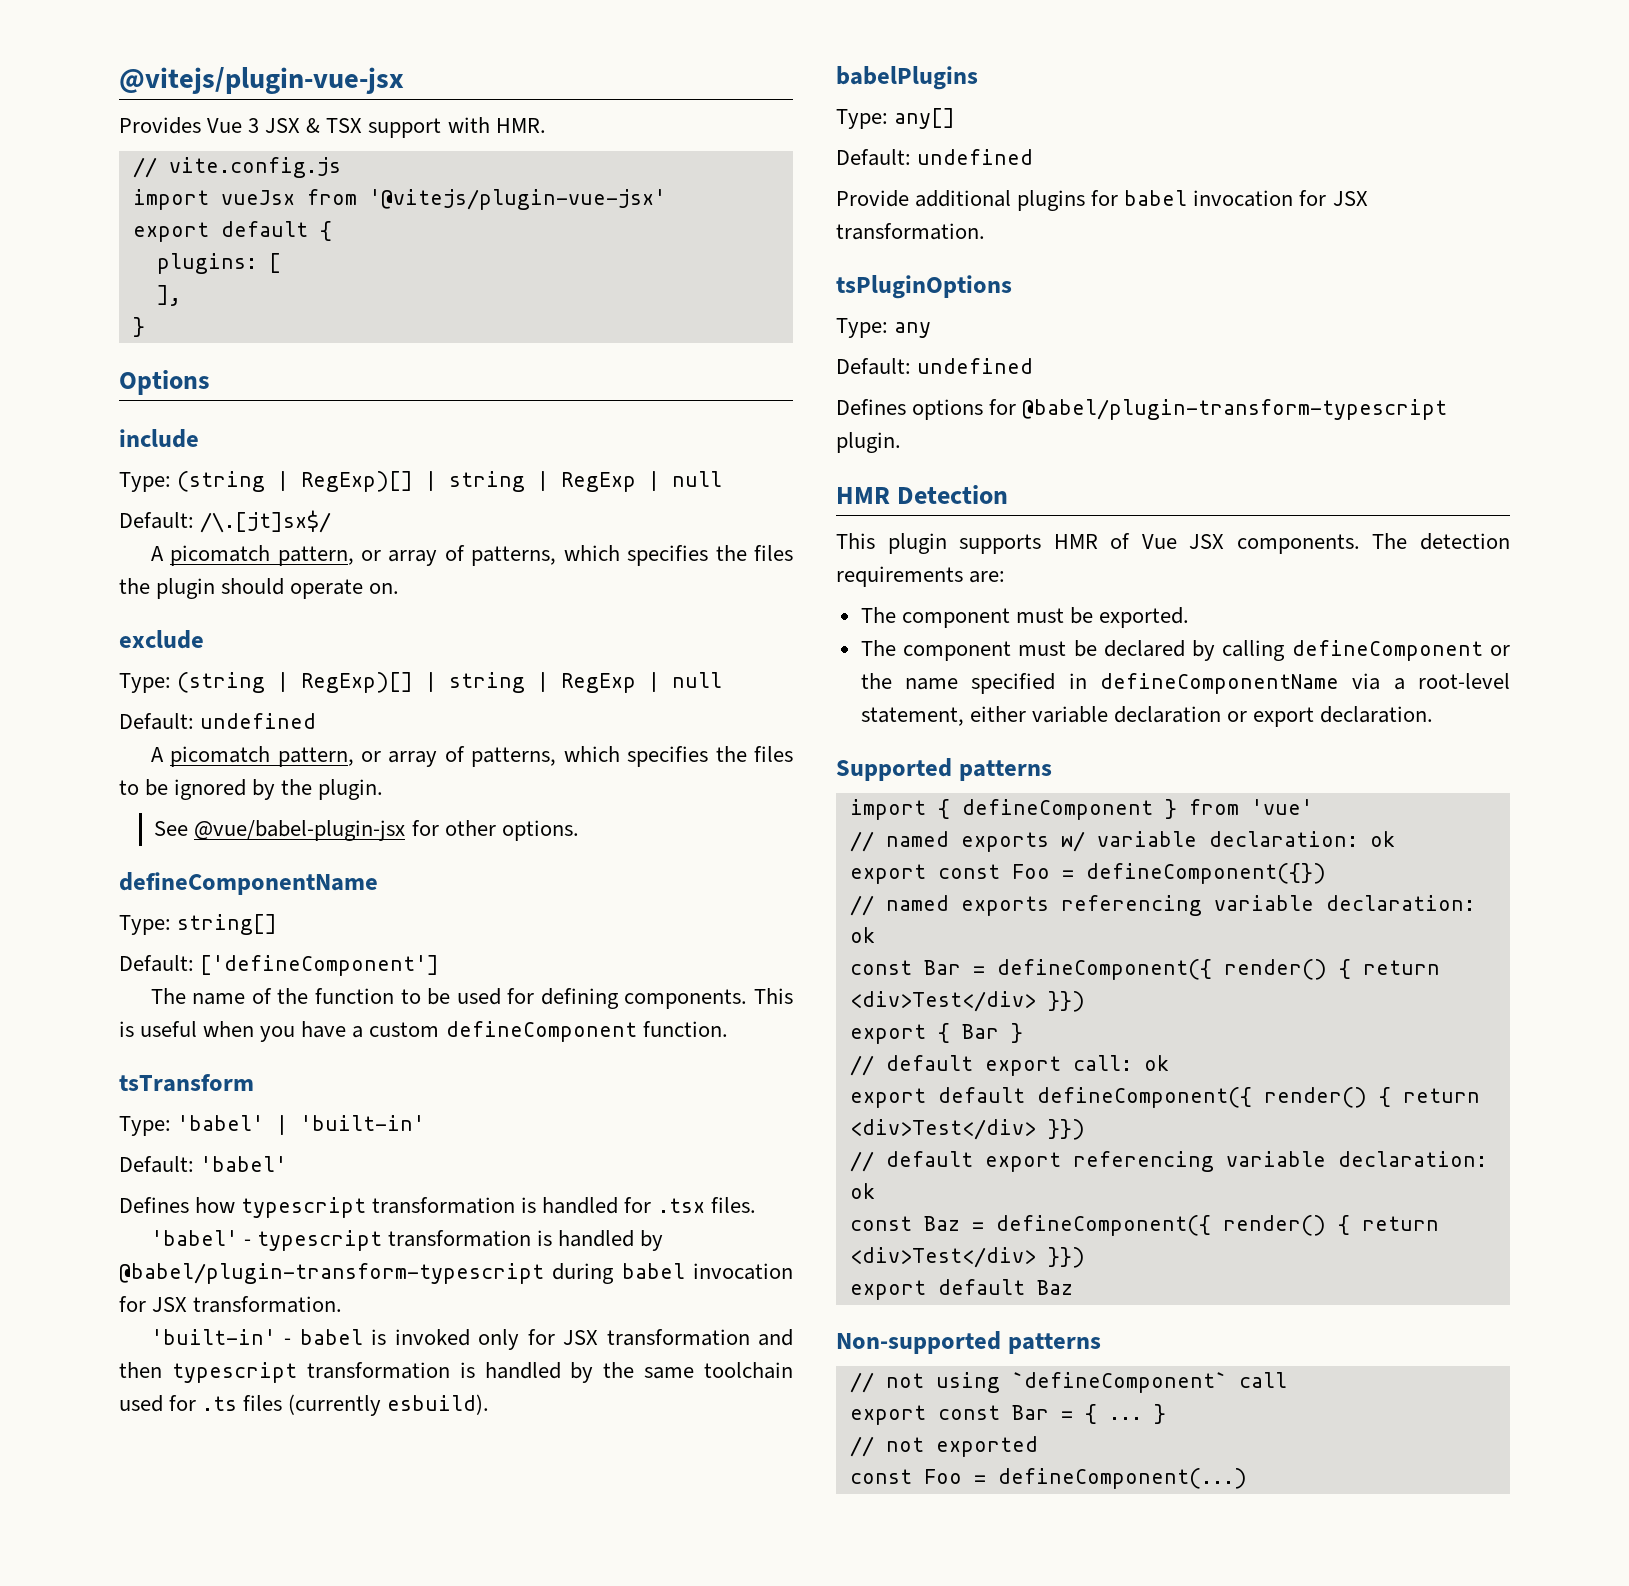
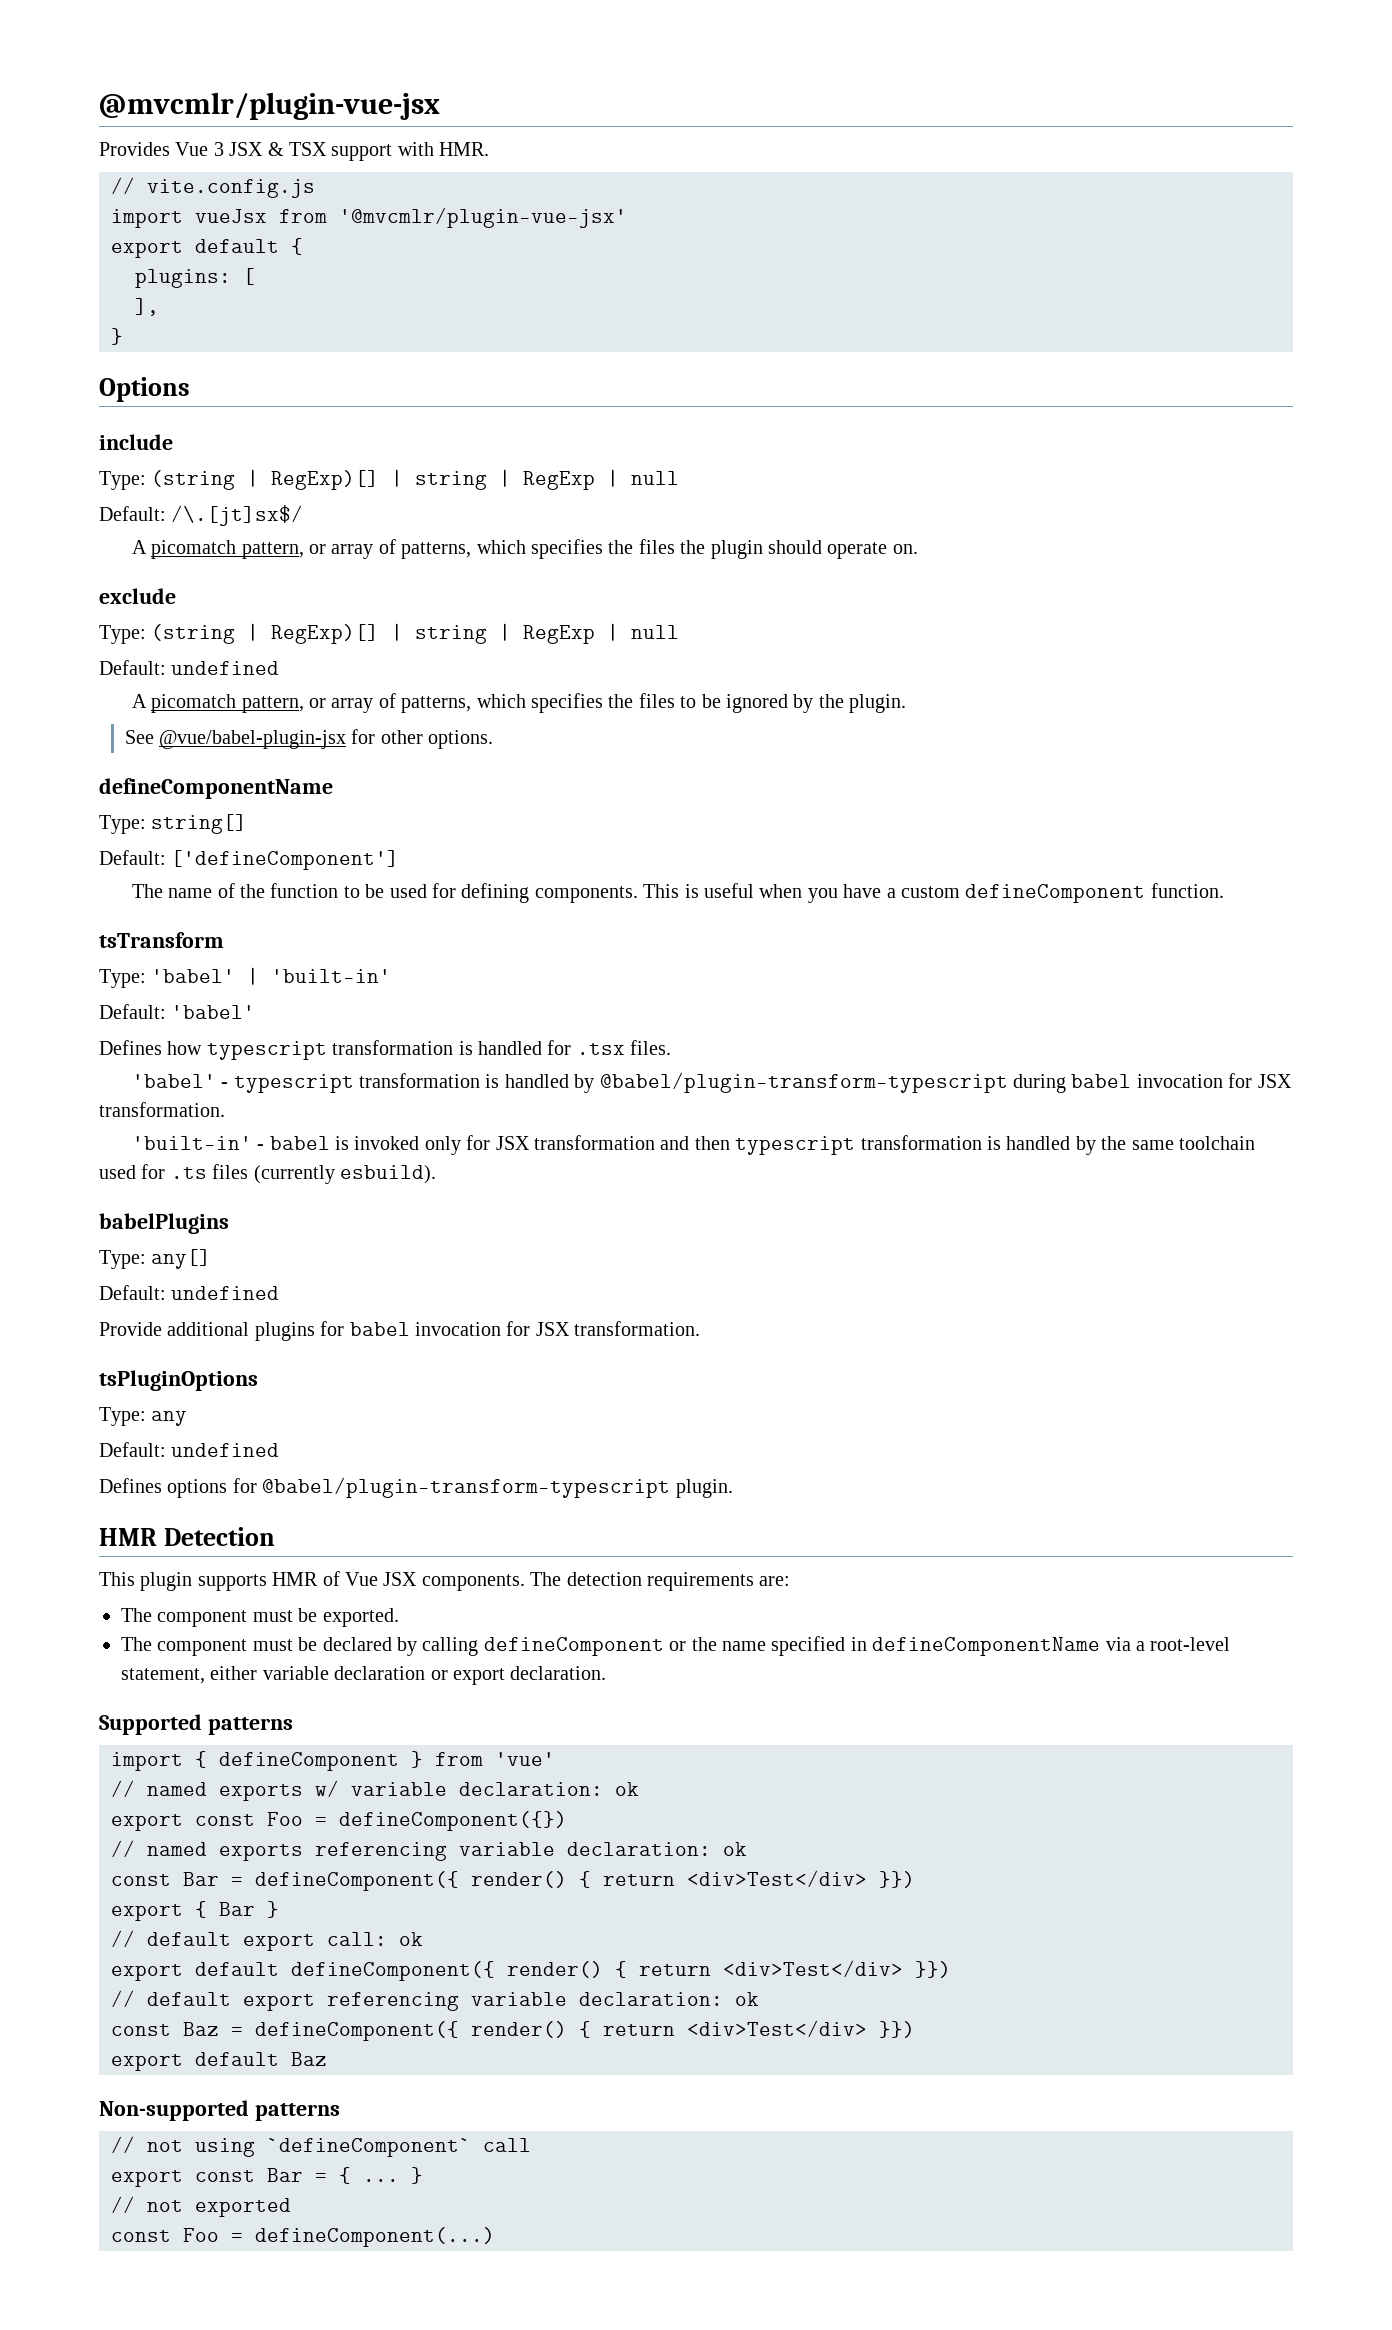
- @vitejs/plugin-vue-jsx
+ @mvcmlr/plugin-vue-jsx
- import vueJsx from '@vitejs/plugin-vue-jsx'
+ import vueJsx from '@mvcmlr/plugin-vue-jsx'

